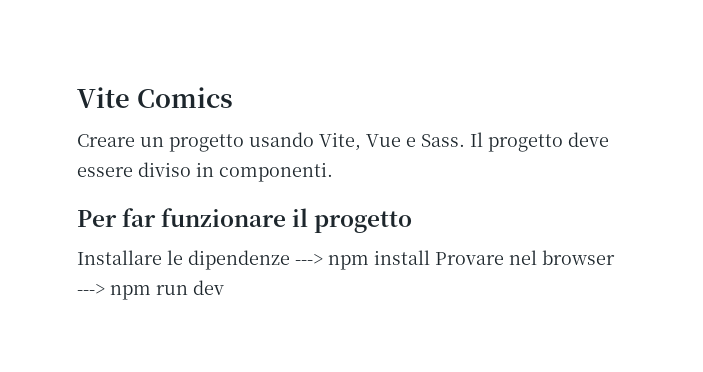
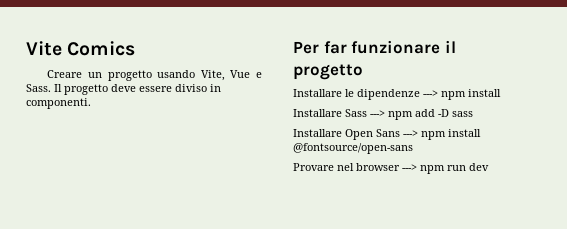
- Installare le dipendenze ---> npm install Provare nel browser ---> npm run dev
+ Installare le dipendenze ---> npm install
+ Installare Sass ---> npm add -D sass
+ Installare Open Sans ---> npm install @fontsource/open-sans
+ Provare nel browser ---> npm run dev

